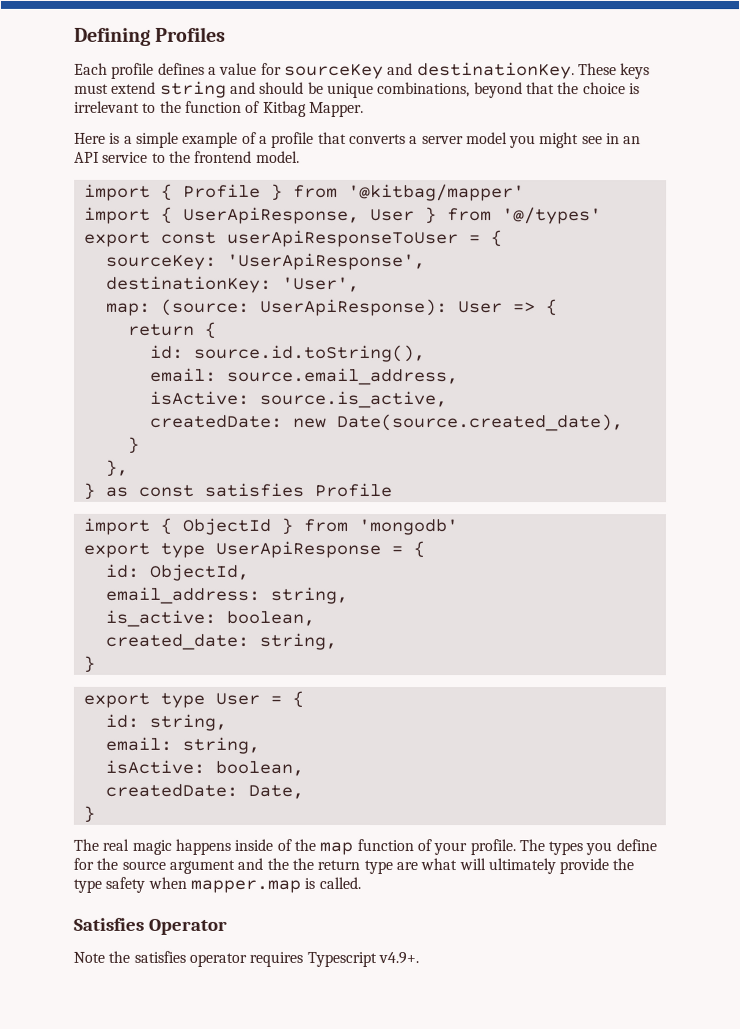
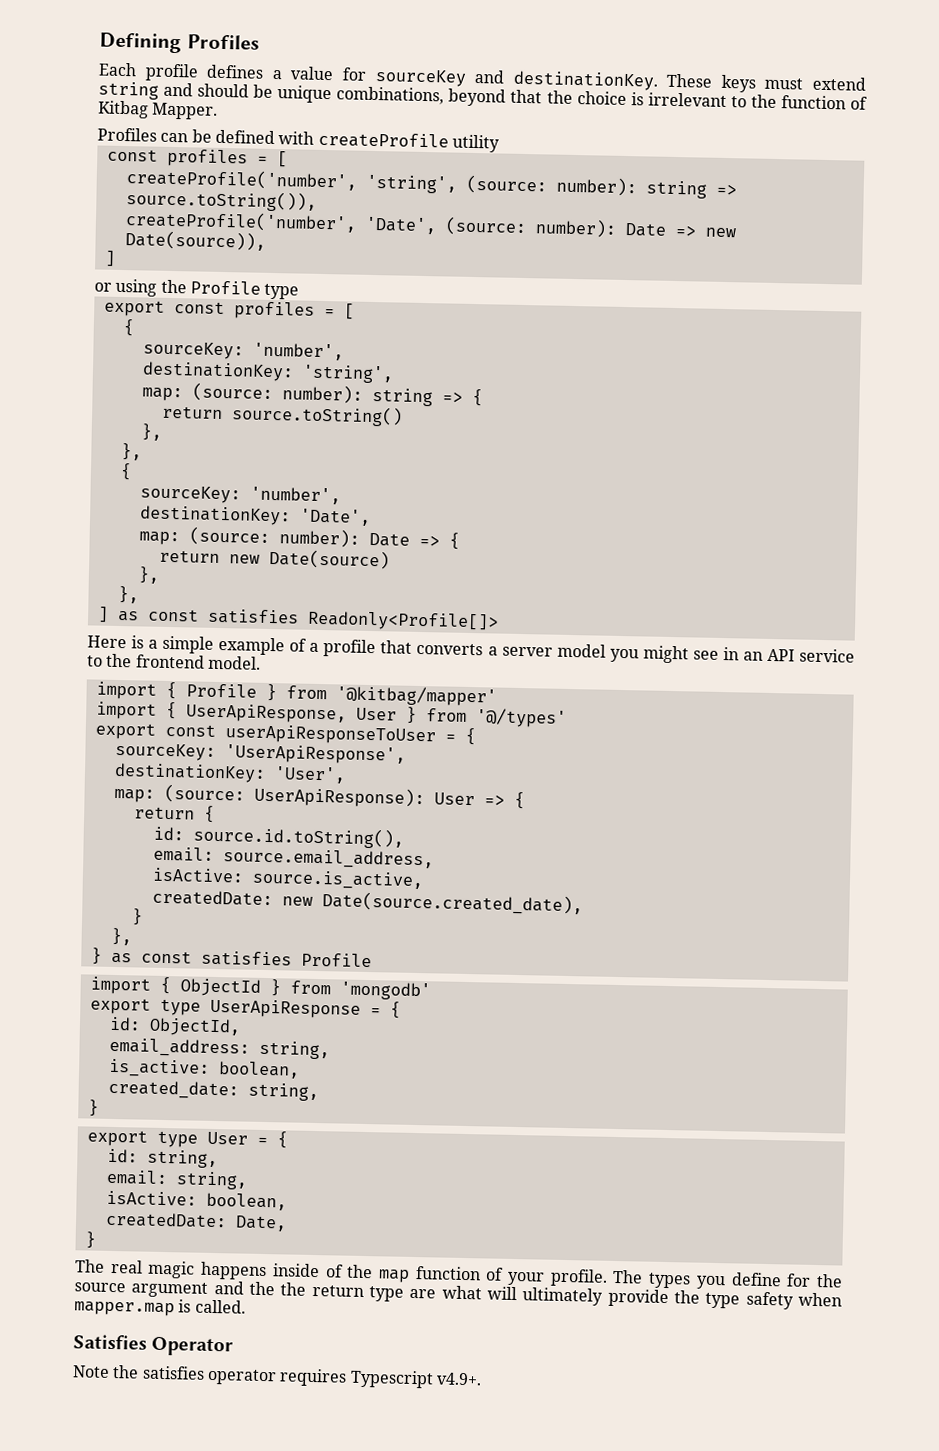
+ Profiles can be defined with createProfile utility
+ const profiles = [
+ createProfile('number', 'string', (source: number): string => source.toString()),
+ createProfile('number', 'Date', (source: number): Date => new Date(source)),
+ ]
+ or using the Profile type
+ export const profiles = [
+ {
+ sourceKey: 'number',
+ destinationKey: 'string',
+ map: (source: number): string => {
+ return source.toString()
+ },
+ },
+ {
+ sourceKey: 'number',
+ destinationKey: 'Date',
+ map: (source: number): Date => {
+ return new Date(source)
+ },
+ },
+ ] as const satisfies Readonly<Profile[]>

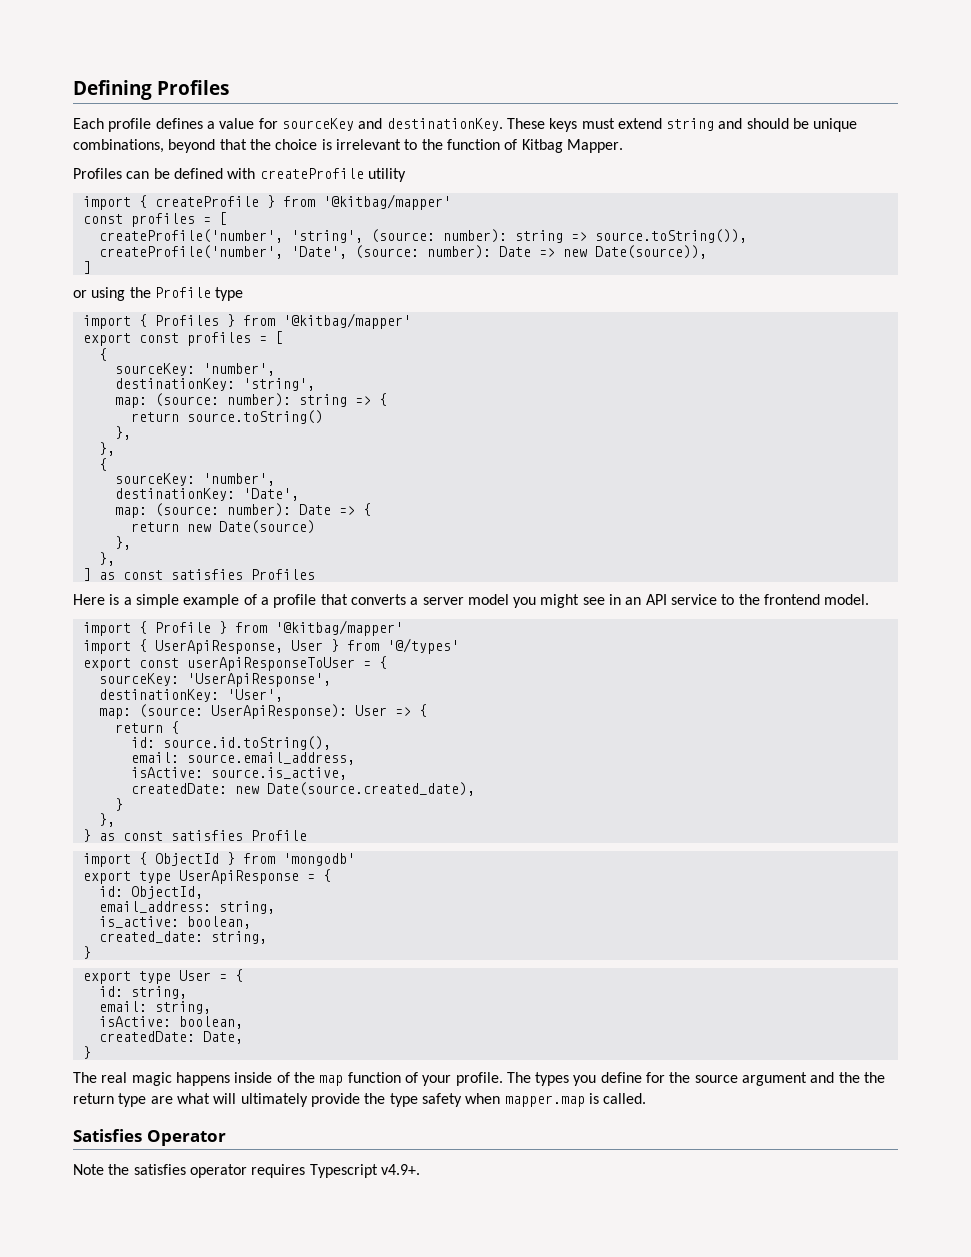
+ import { createProfile } from '@kitbag/mapper'
+ import { Profiles } from '@kitbag/mapper'
- ] as const satisfies Readonly<Profile[]>
+ ] as const satisfies Profiles

